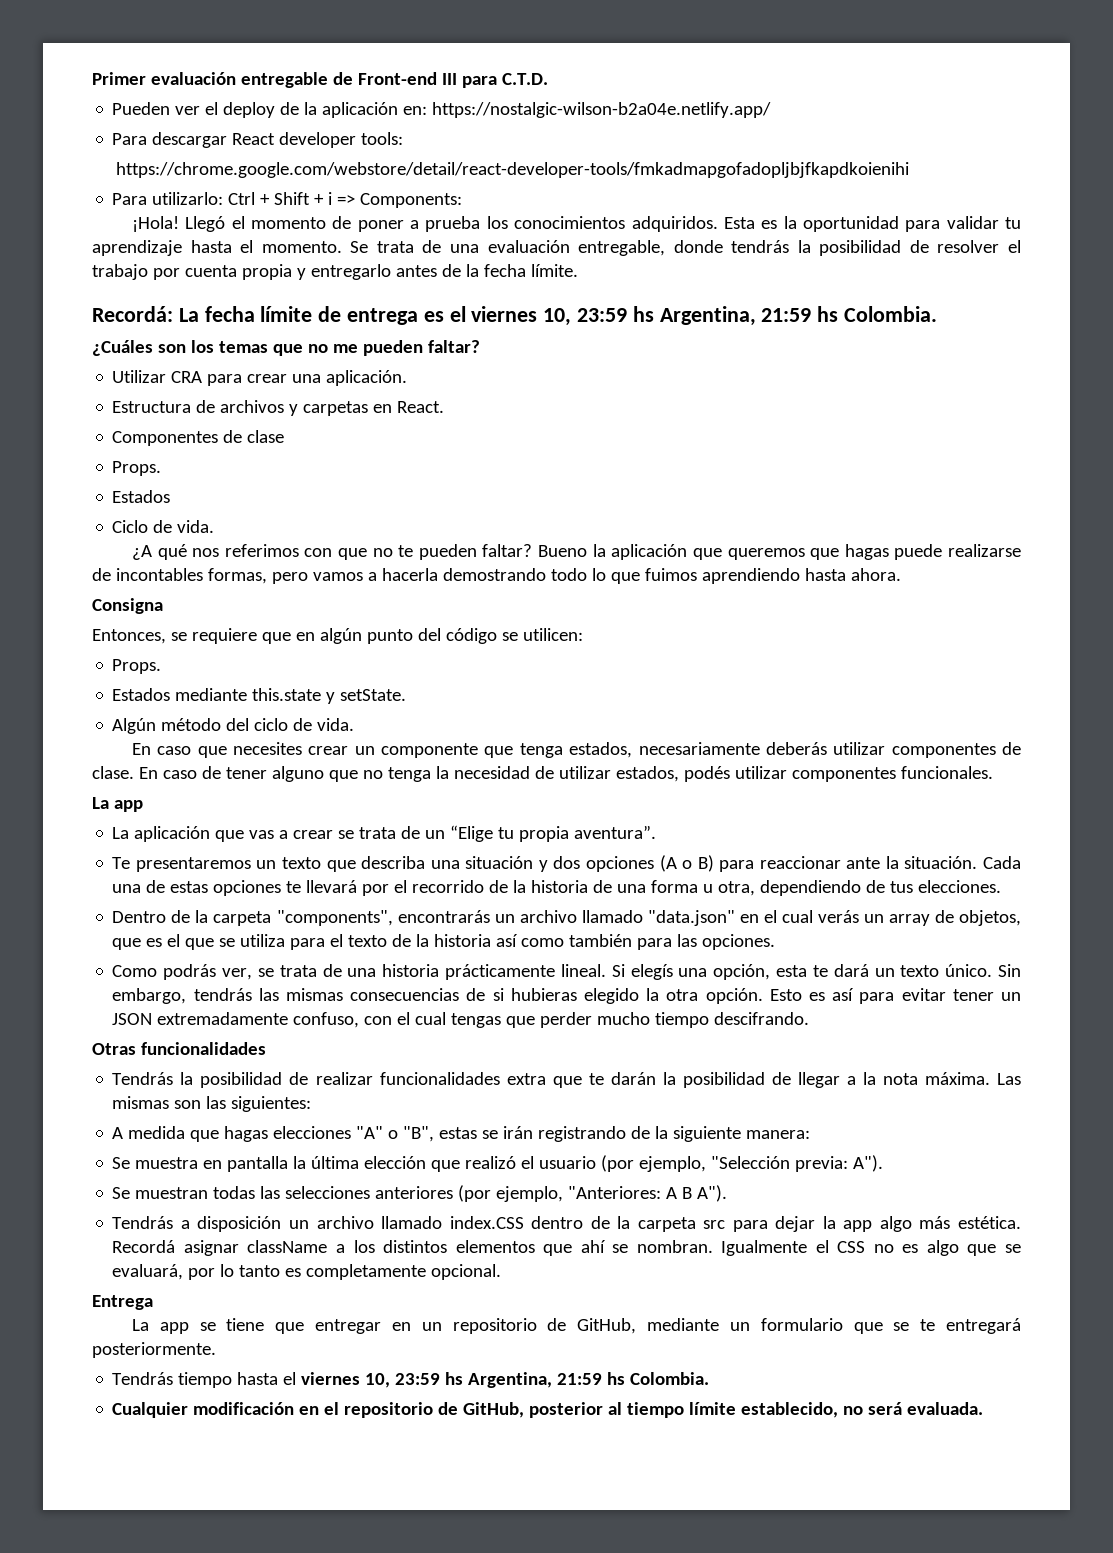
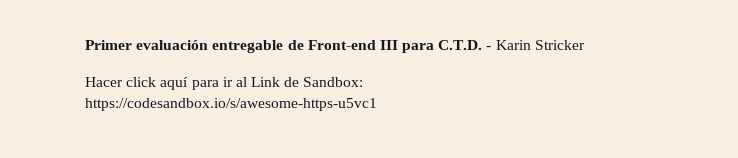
- Primer evaluación entregable de Front-end III para C.T.D.
- Pueden ver el deploy de la aplicación en: https://nostalgic-wilson-b2a04e.netlify.app/
- Para descargar React developer tools:
- https://chrome.google.com/webstore/detail/react-developer-tools/fmkadmapgofadopljbjfkapdkoienihi
- Para utilizarlo: Ctrl + Shift + i => Components:
- ¡Hola! Llegó el momento de poner a prueba los conocimientos adquiridos. Esta es la oportunidad para validar tu aprendizaje hasta el momento. Se trata de una evaluación entregable, donde tendrás la posibilidad de resolver el trabajo por cuenta propia y entregarlo antes de la fecha límite.
- Recordá: La fecha límite de entrega es el viernes 10, 23:59 hs Argentina, 21:59 hs Colombia.
- ¿Cuáles son los temas que no me pueden faltar?
- Utilizar CRA para crear una aplicación.
- Estructura de archivos y carpetas en React.
- Componentes de clase
- Props.
- Estados
- Ciclo de vida.
- ¿A qué nos referimos con que no te pueden faltar? Bueno la aplicación que queremos que hagas puede realizarse de incontables formas, pero vamos a hacerla demostrando todo lo que fuimos aprendiendo hasta ahora.
- Consigna
- Entonces, se requiere que en algún punto del código se utilicen:
- Props.
- Estados mediante this.state y setState.
- Algún método del ciclo de vida.
- En caso que necesites crear un componente que tenga estados, necesariamente deberás utilizar componentes de clase. En caso de tener alguno que no tenga la necesidad de utilizar estados, podés utilizar componentes funcionales.
- La app
- La aplicación que vas a crear se trata de un “Elige tu propia aventura”.
- Te presentaremos un texto que describa una situación y dos opciones (A o B) para reaccionar ante la situación. Cada una de estas opciones te llevará por el recorrido de la historia de una forma u otra, dependiendo de tus elecciones.
- Dentro de la carpeta "components", encontrarás un archivo llamado "data.json" en el cual verás un array de objetos, que es el que se utiliza para el texto de la historia así como también para las opciones.
- Como podrás ver, se trata de una historia prácticamente lineal. Si elegís una opción, esta te dará un texto único. Sin embargo, tendrás las mismas consecuencias de si hubieras elegido la otra opción. Esto es así para evitar tener un JSON extremadamente confuso, con el cual tengas que perder mucho tiempo descifrando.
- Otras funcionalidades
- Tendrás la posibilidad de realizar funcionalidades extra que te darán la posibilidad de llegar a la nota máxima. Las mismas son las siguientes:
- A medida que hagas elecciones "A" o "B", estas se irán registrando de la siguiente manera:
- Se muestra en pantalla la última elección que realizó el usuario (por ejemplo, "Selección previa: A").
- Se muestran todas las selecciones anteriores (por ejemplo, "Anteriores: A B A").
- Tendrás a disposición un archivo llamado index.CSS dentro de la carpeta src para dejar la app algo más estética. Recordá asignar className a los distintos elementos que ahí se nombran. Igualmente el CSS no es algo que se evaluará, por lo tanto es completamente opcional.
- Entrega
- La app se tiene que entregar en un repositorio de GitHub, mediante un formulario que se te entregará posteriormente.
- Tendrás tiempo hasta el viernes 10, 23:59 hs Argentina, 21:59 hs Colombia.
- Cualquier modificación en el repositorio de GitHub, posterior al tiempo límite establecido, no será evaluada.
+ Primer evaluación entregable de Front-end III para C.T.D. - Karin Stricker
+ Hacer click aquí para ir al Link de Sandbox: https://codesandbox.io/s/awesome-https-u5vc1

